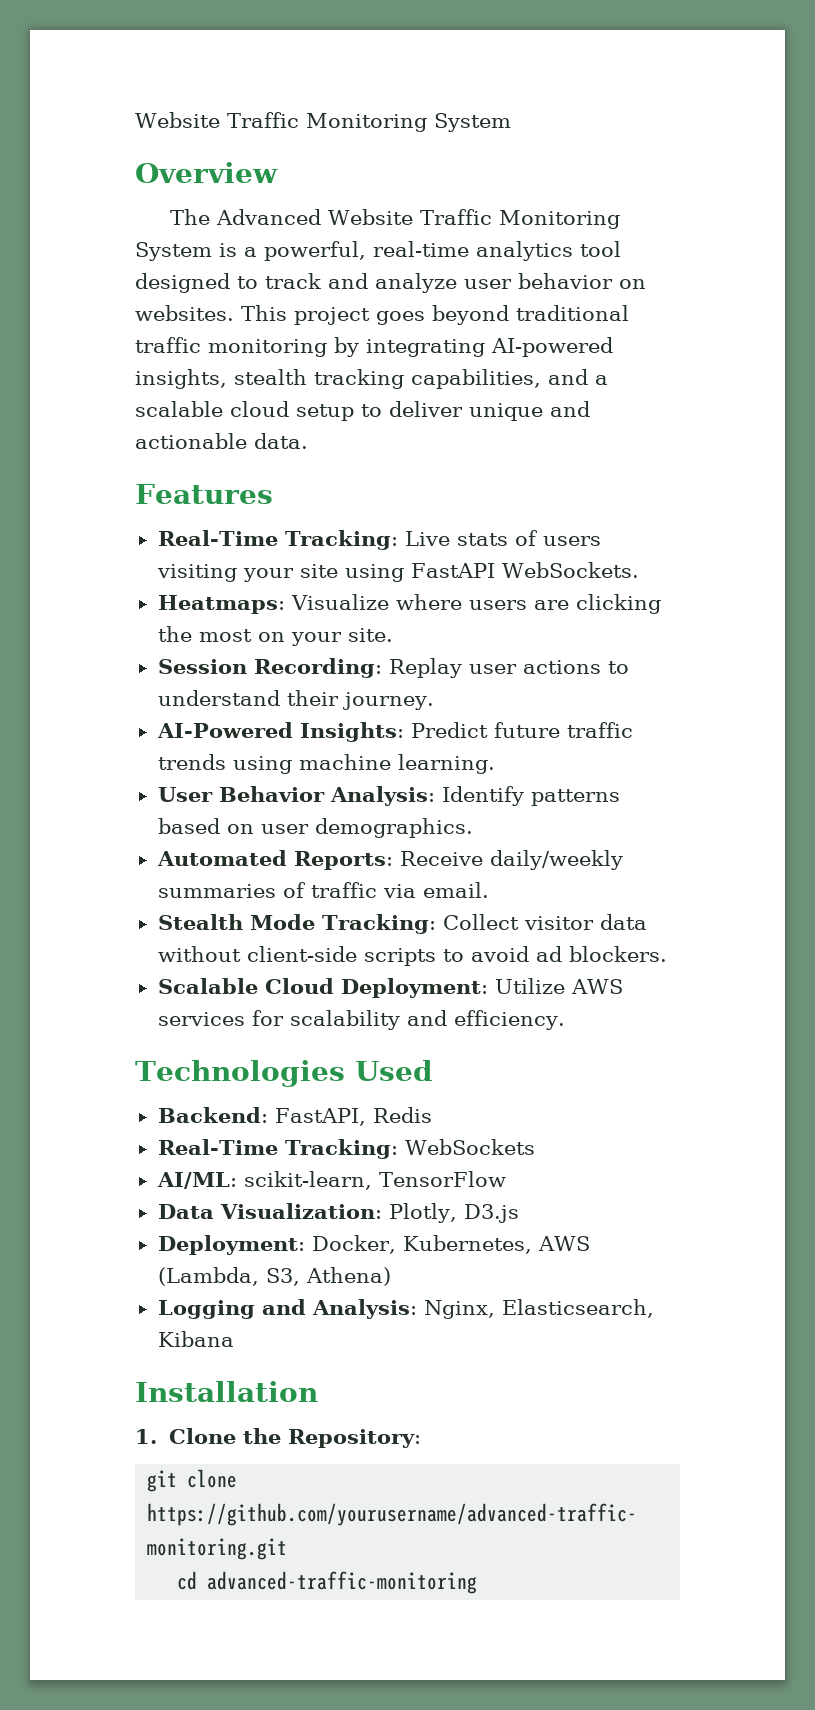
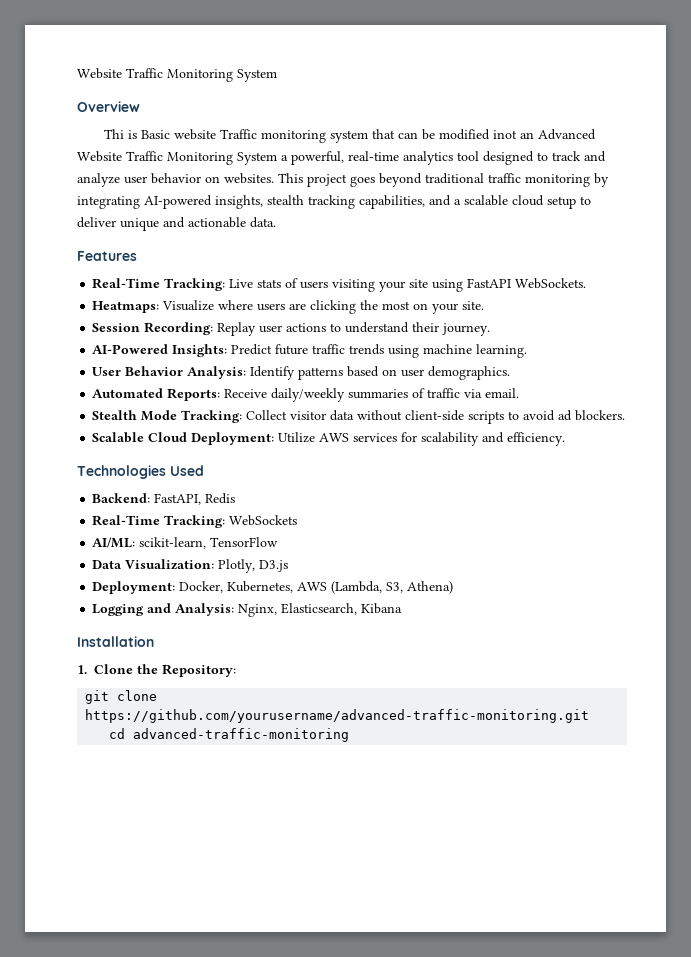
- The Advanced Website Traffic Monitoring System is a powerful, real-time analytics tool designed to track and analyze user behavior on websites.
+ Thi is Basic website Traffic monitoring system that can be modified inot an Advanced Website Traffic Monitoring System a powerful, real-time analytics tool designed to track and analyze user behavior on websites.

